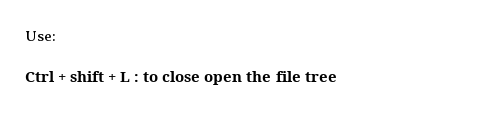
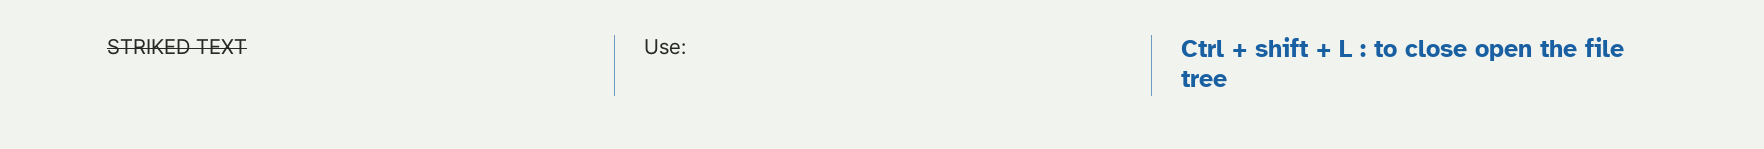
+ STRIKED TEXT

